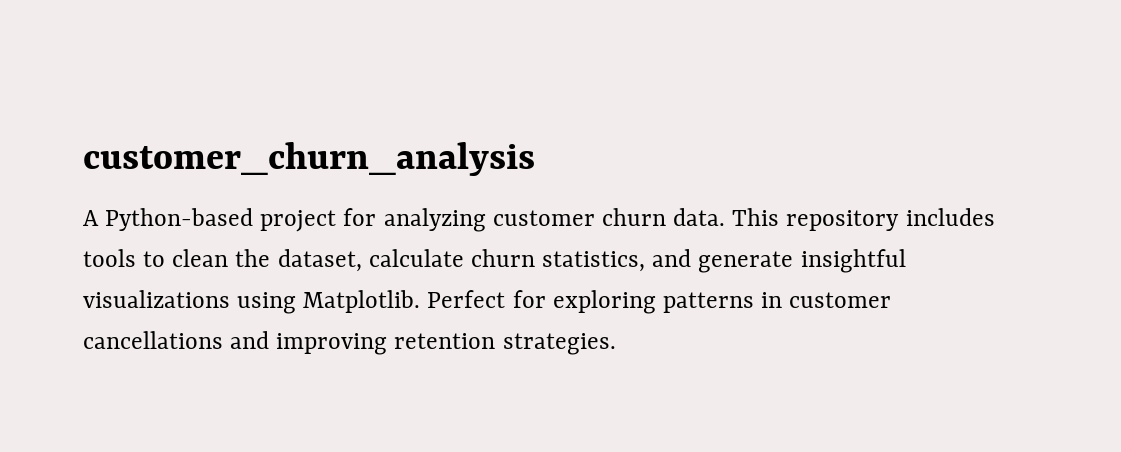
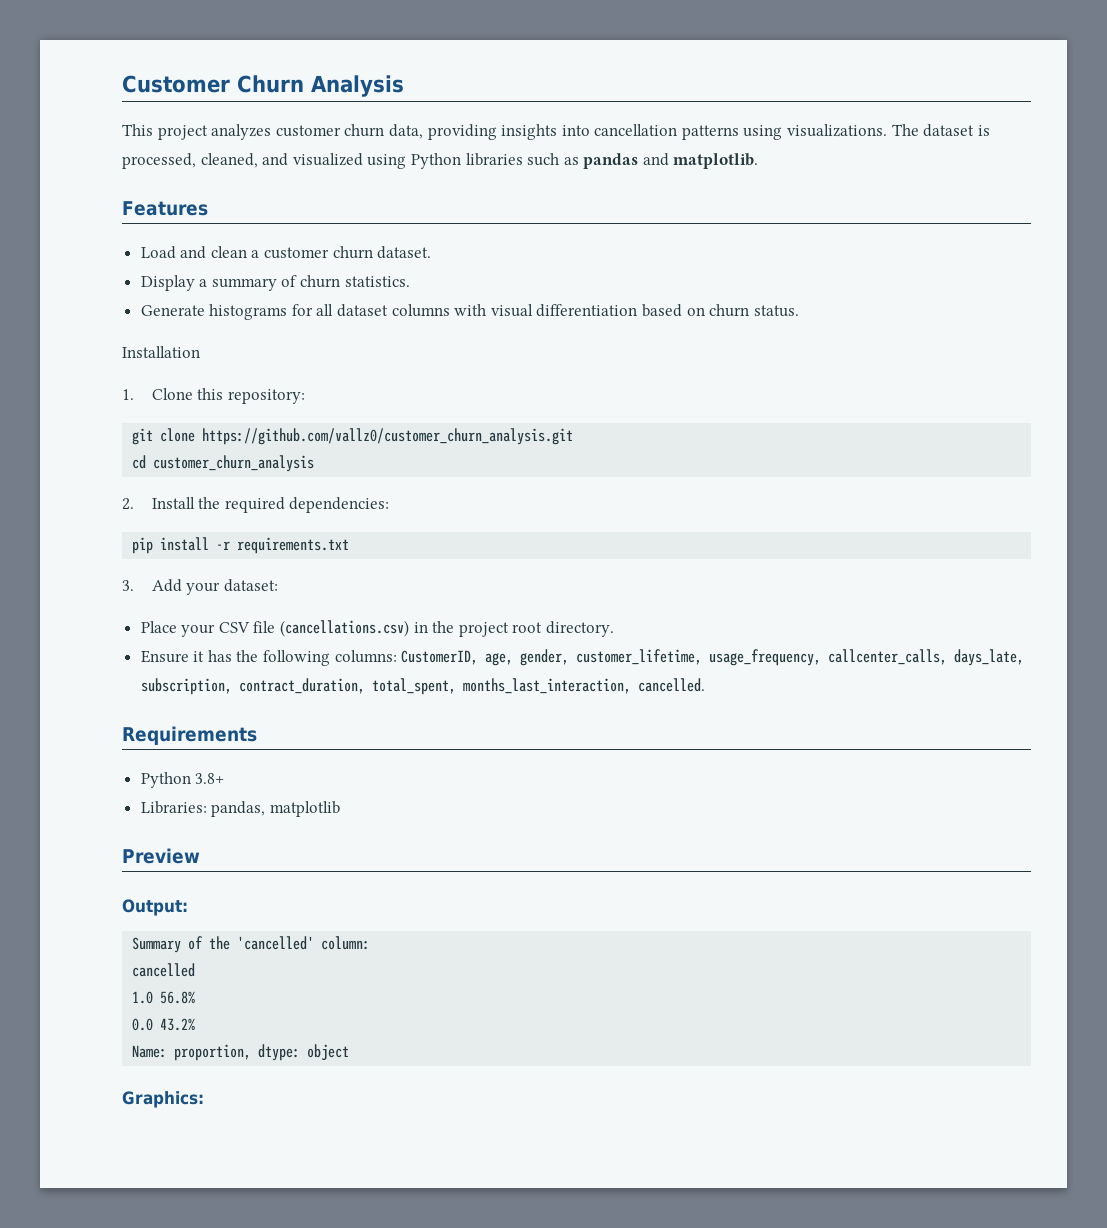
- customer_churn_analysis
- A Python-based project for analyzing customer churn data. This repository includes tools to clean the dataset, calculate churn statistics, and generate insightful visualizations using Matplotlib. Perfect for exploring patterns in customer cancellations and improving retention strategies.
+ Customer Churn Analysis
+ This project analyzes customer churn data, providing insights into cancellation patterns using visualizations. The dataset is processed, cleaned, and visualized using Python libraries such as pandas and matplotlib.
+ Features
+ Load and clean a customer churn dataset.
+ Display a summary of churn statistics.
+ Generate histograms for all dataset columns with visual differentiation based on churn status.
+ Installation
+ 1. Clone this repository:
+ git clone https://github.com/vallz0/customer_churn_analysis.git
+ cd customer_churn_analysis
+ 2. Install the required dependencies:
+ pip install -r requirements.txt
+ 3. Add your dataset:
+ Place your CSV file (cancellations.csv) in the project root directory.
+ Ensure it has the following columns: CustomerID, age, gender, customer_lifetime, usage_frequency, callcenter_calls, days_late, subscription, contract_duration, total_spent, months_last_interaction, cancelled.
+ Requirements
+ Python 3.8+
+ Libraries: pandas, matplotlib
+ Preview
+ Output:
+ Summary of the 'cancelled' column:
+ cancelled
+ 1.0 56.8%
+ 0.0 43.2%
+ Name: proportion, dtype: object
+ Graphics:

